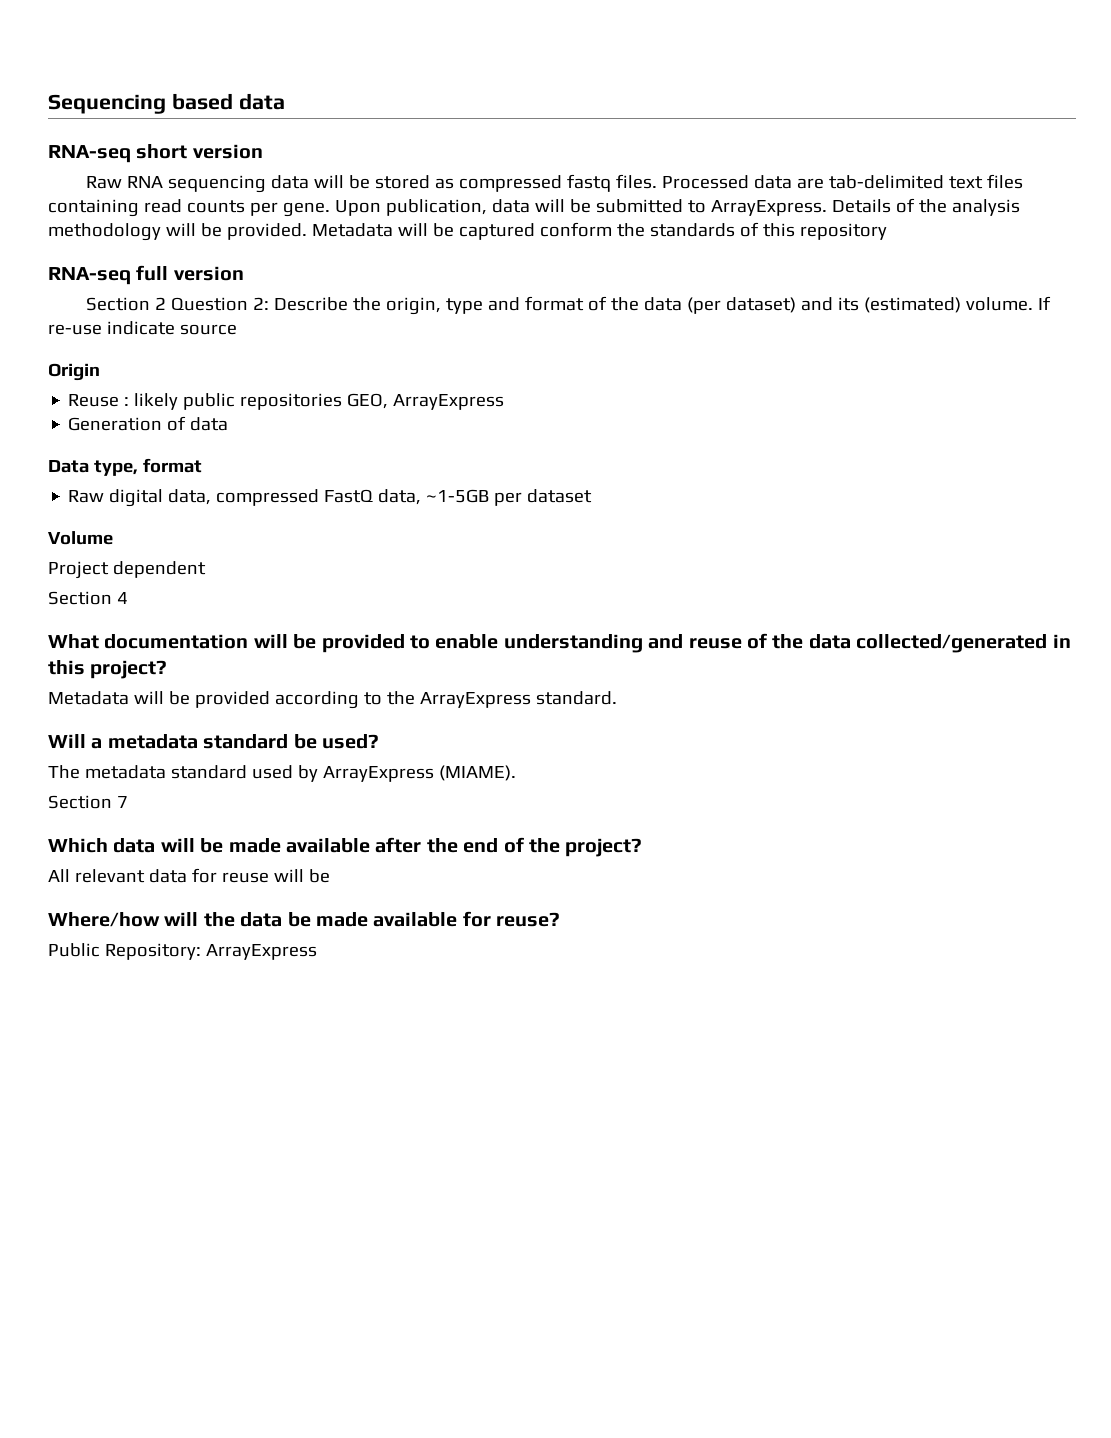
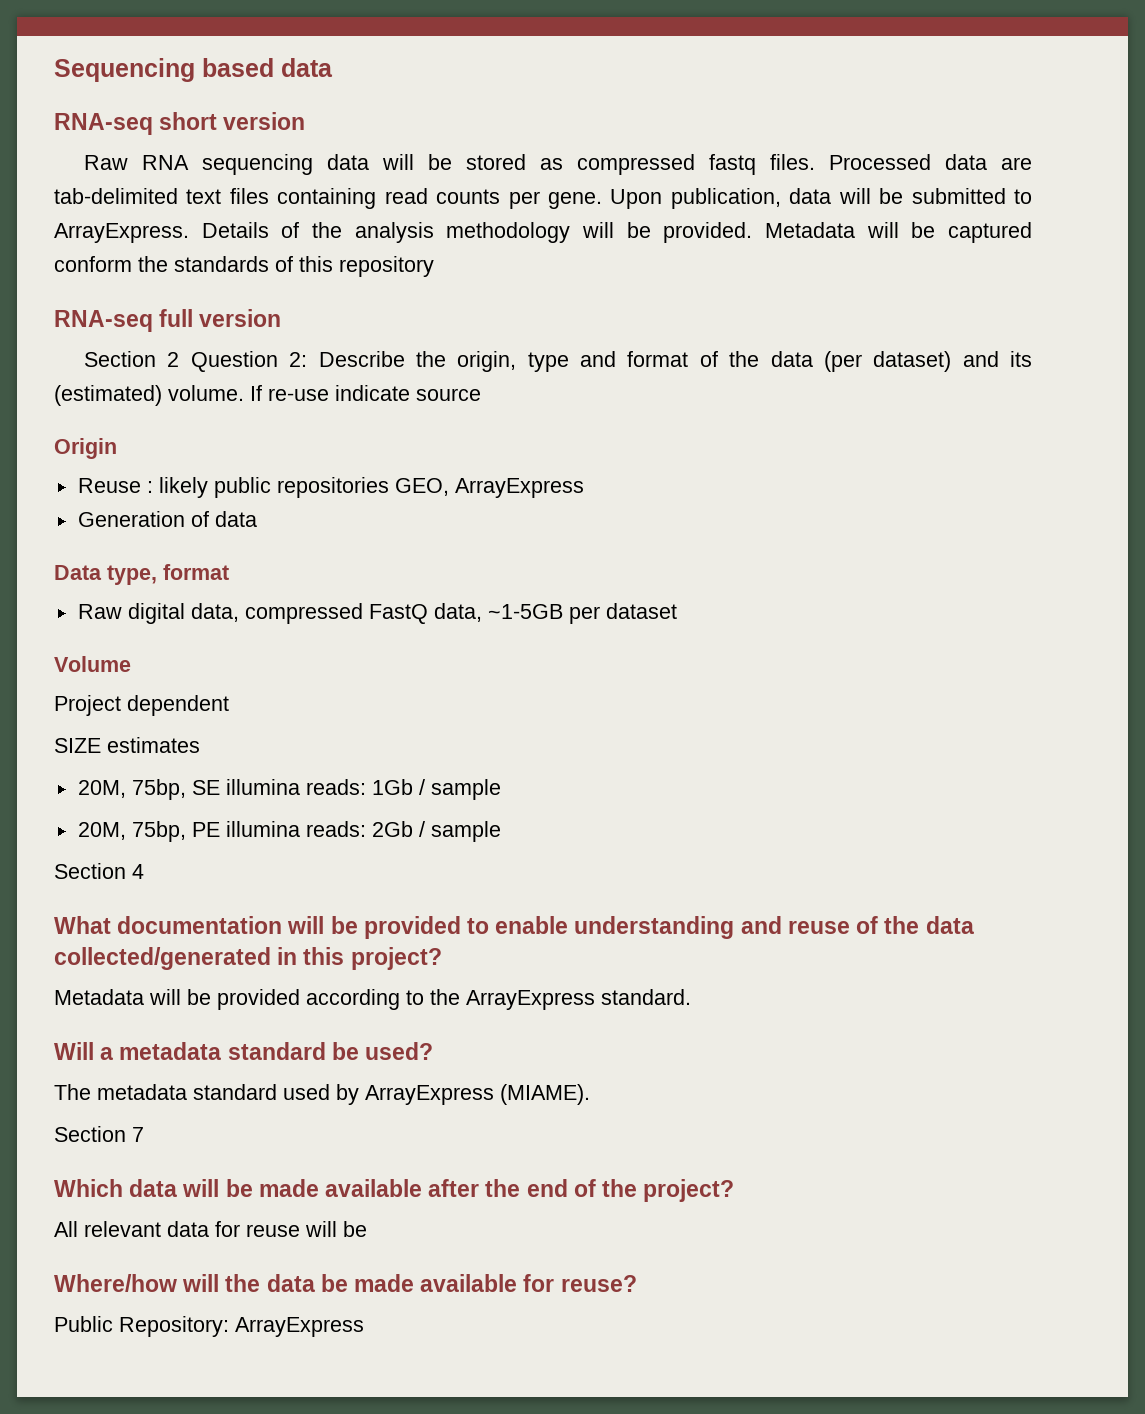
+ SIZE estimates
+ 20M, 75bp, SE illumina reads: 1Gb / sample
+ 20M, 75bp, PE illumina reads: 2Gb / sample

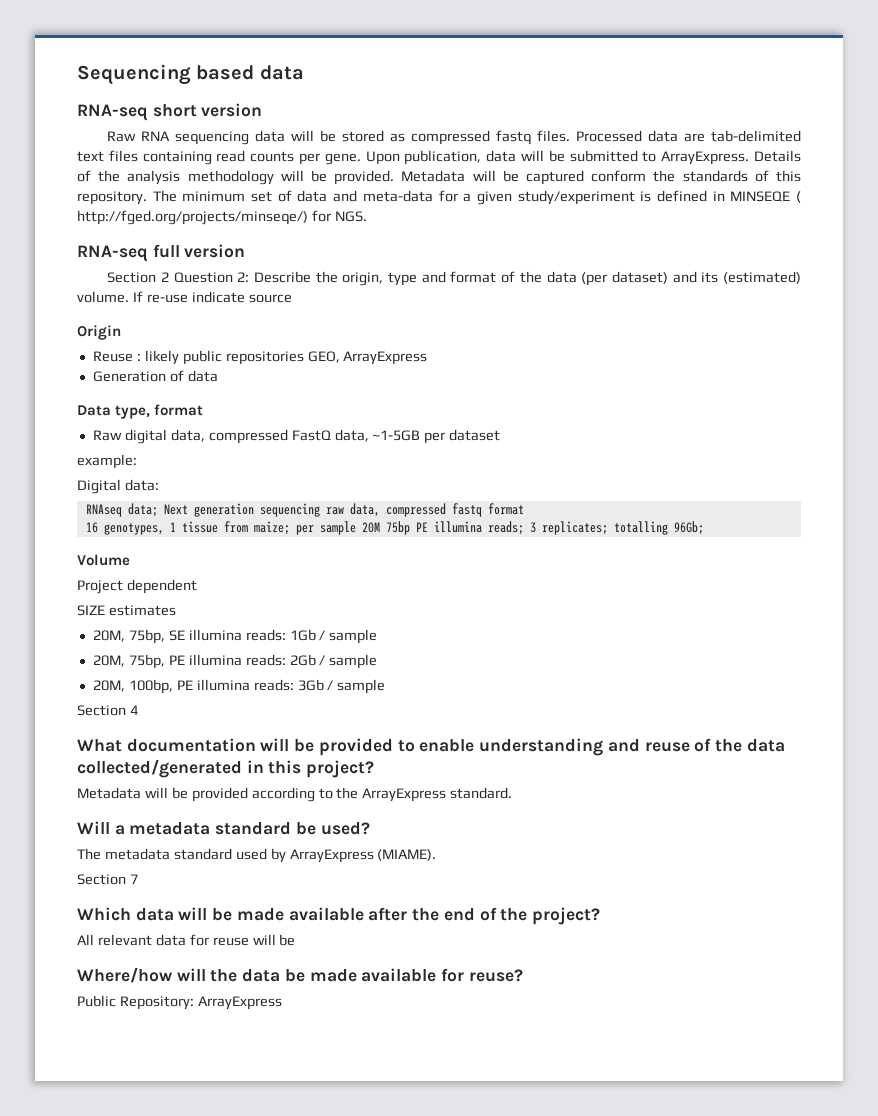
- Metadata will be captured conform the standards of this repository
+ Metadata will be captured conform the standards of this repository. The minimum set of data and meta-data for a given study/experiment is defined in MINSEQE ( http://fged.org/projects/minseqe/) for NGS.
+ example:
+ Digital data:
+ RNAseq data; Next generation sequencing raw data, compressed fastq format
+ 16 genotypes, 1 tissue from maize; per sample 20M 75bp PE illumina reads; 3 replicates; totalling 96Gb;
+ 20M, 100bp, PE illumina reads: 3Gb / sample

